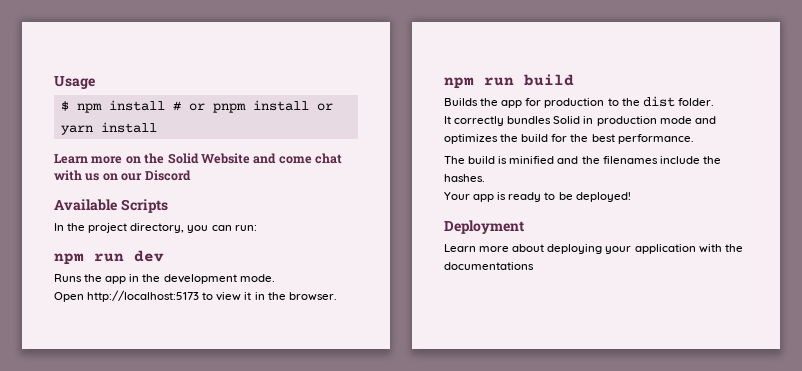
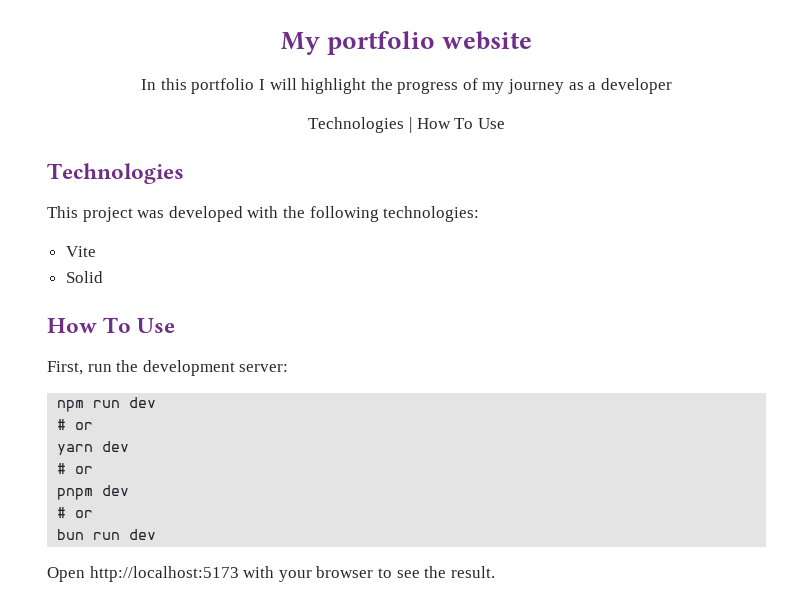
- Usage
- $ npm install # or pnpm install or yarn install
- Learn more on the Solid Website and come chat with us on our Discord
- Available Scripts
- In the project directory, you can run:
+ My portfolio website
+ In this portfolio I will highlight the progress of my journey as a developer
+ Technologies | How To Use
+ Technologies
+ This project was developed with the following technologies:
+ Vite
+ Solid
+ How To Use
+ First, run the development server:
  npm run dev
- Runs the app in the development mode.
- Open http://localhost:5173 to view it in the browser.
- npm run build
- Builds the app for production to the dist folder.
- It correctly bundles Solid in production mode and optimizes the build for the best performance.
- The build is minified and the filenames include the hashes.
- Your app is ready to be deployed!
- Deployment
- Learn more about deploying your application with the documentations
+ # or
+ yarn dev
+ # or
+ pnpm dev
+ # or
+ bun run dev
+ Open http://localhost:5173 with your browser to see the result.

